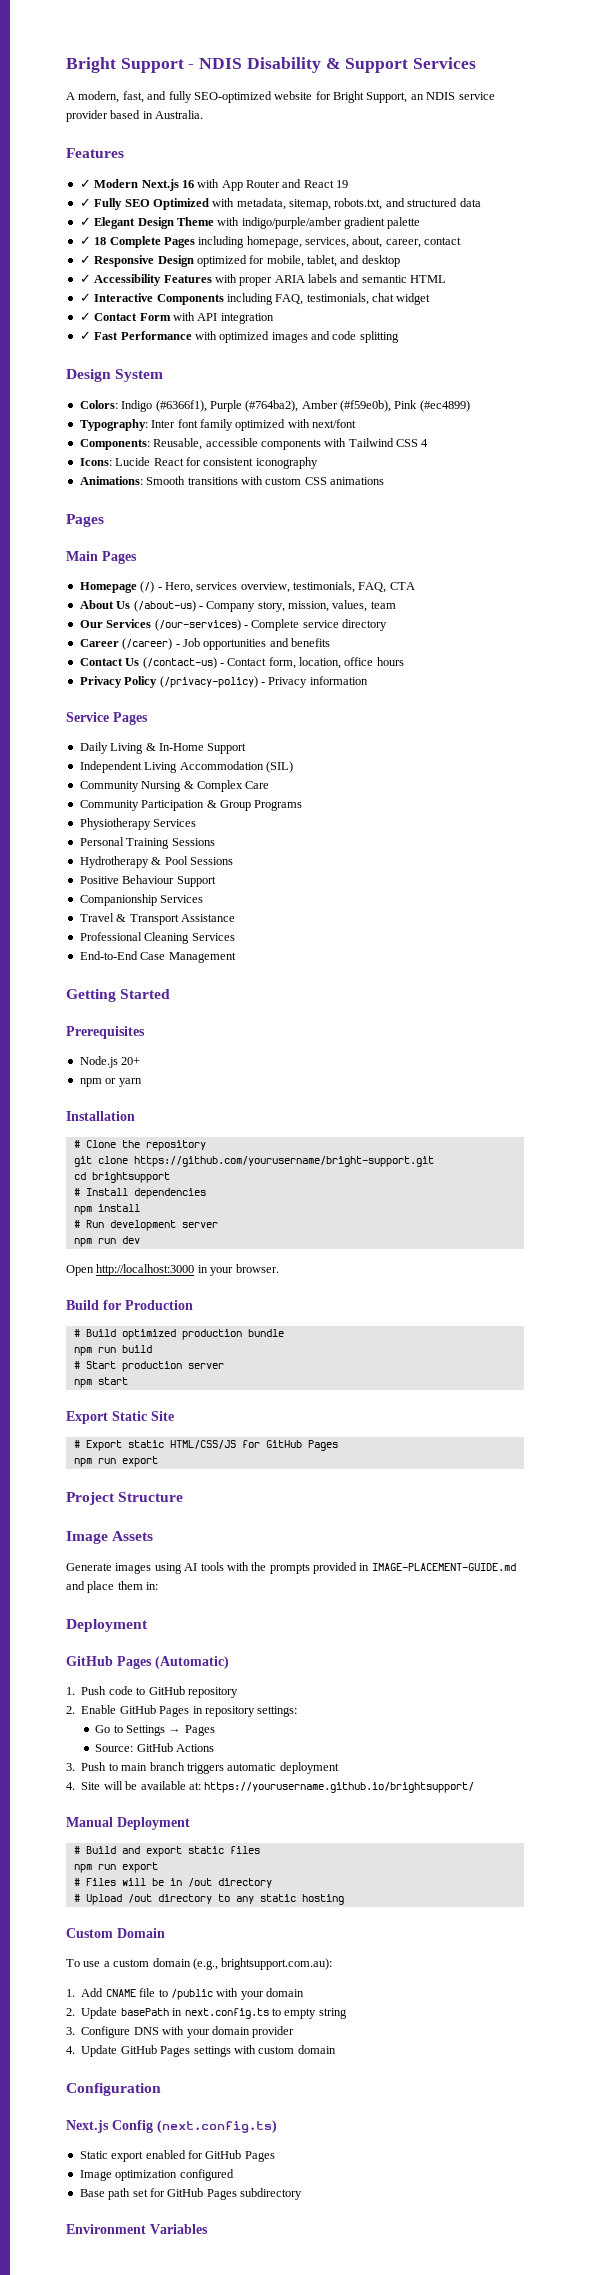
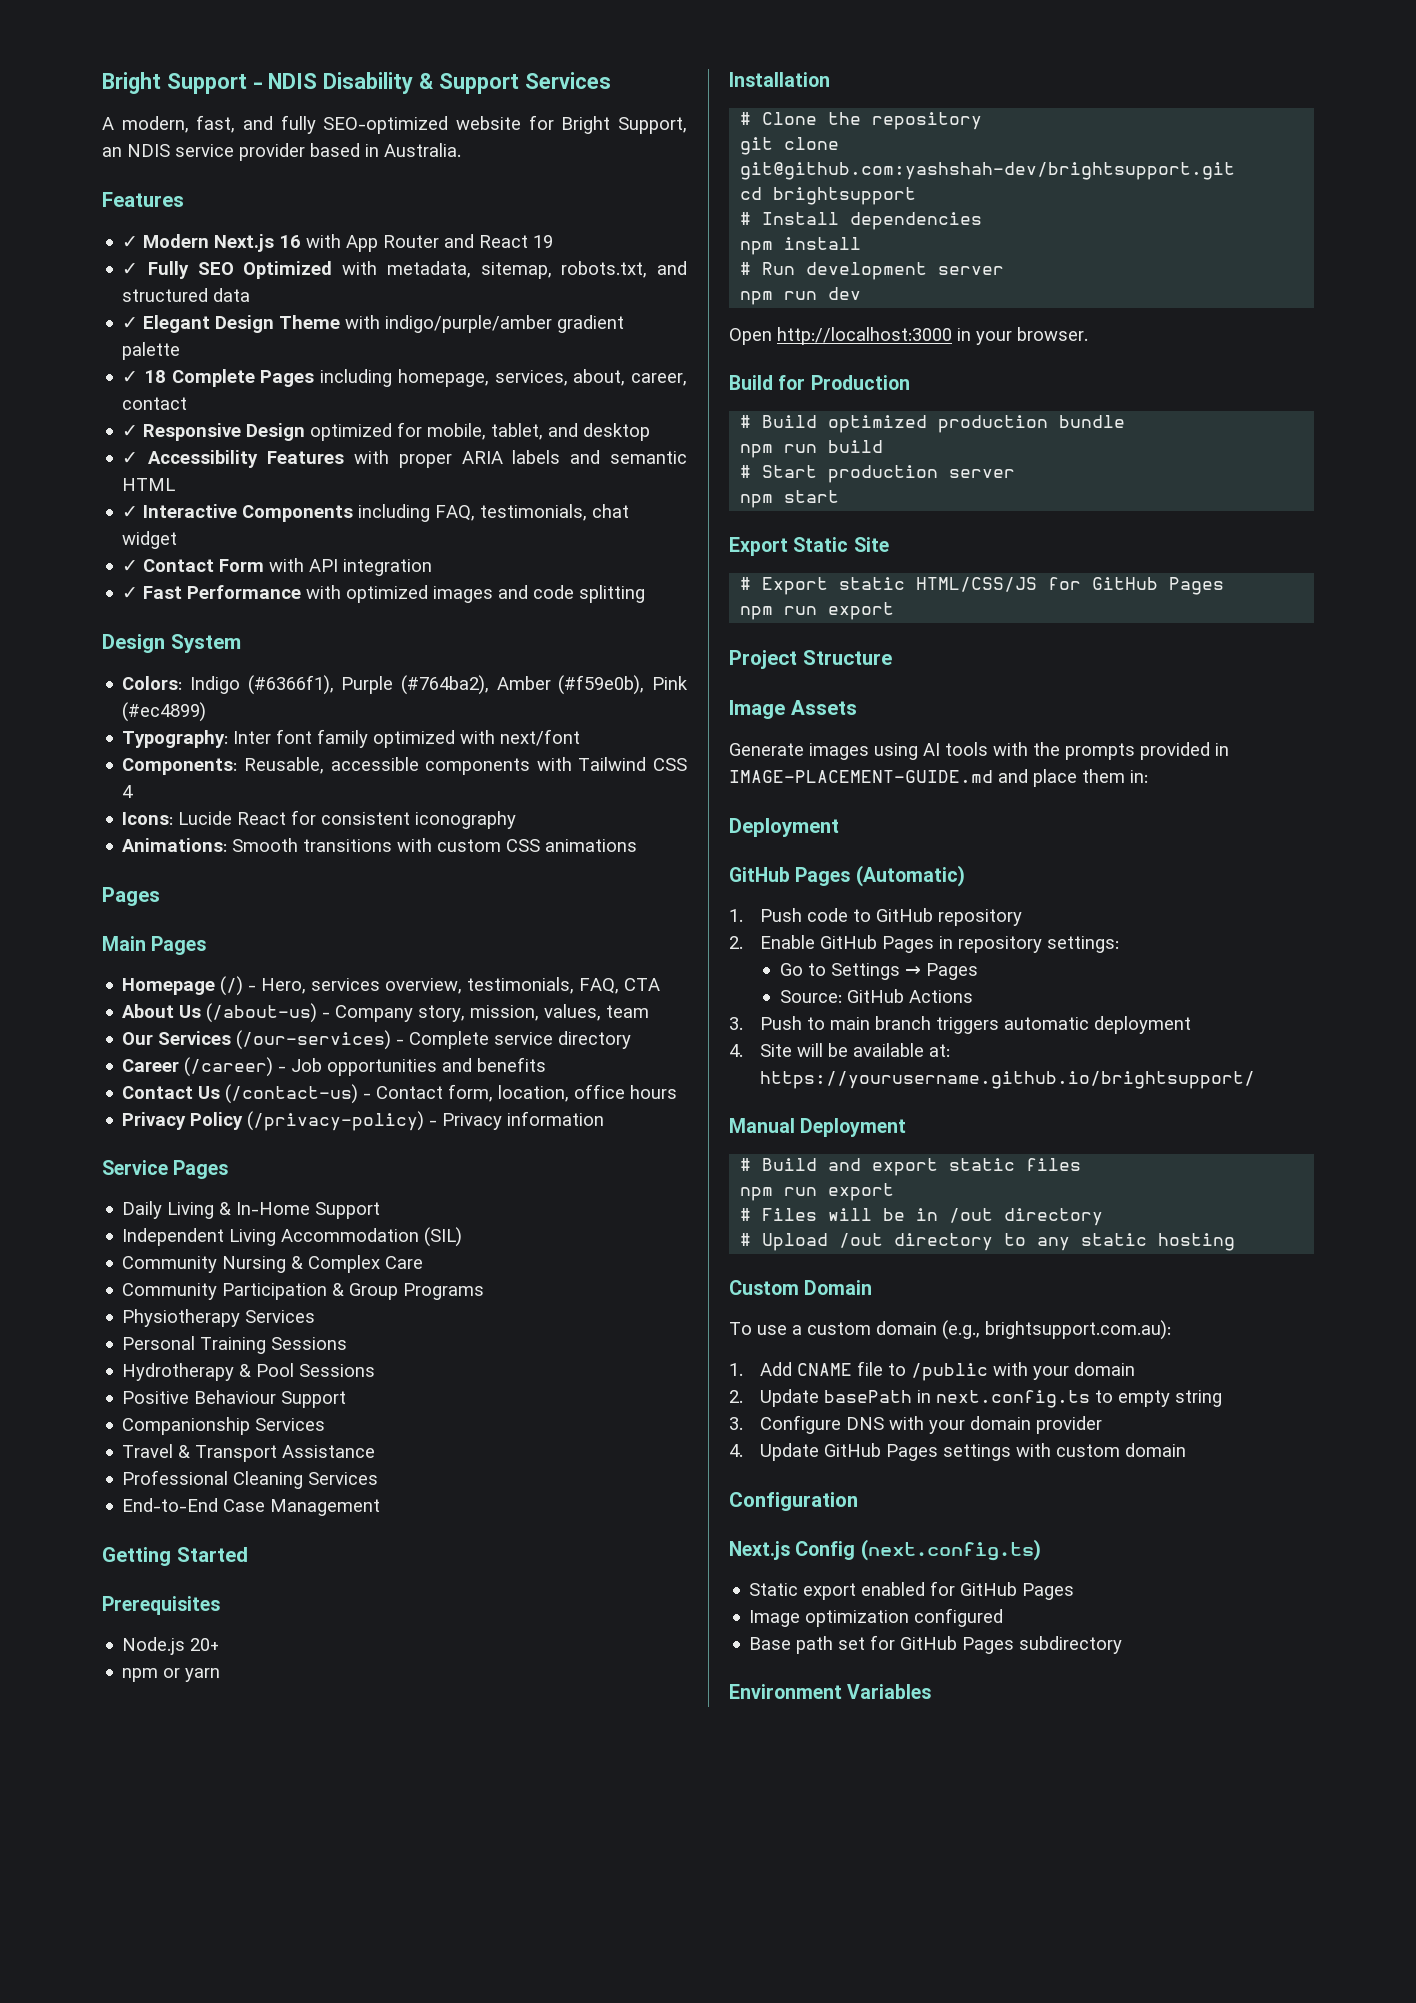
- git clone https://github.com/yourusername/bright-support.git
+ git clone git@github.com:yashshah-dev/brightsupport.git

